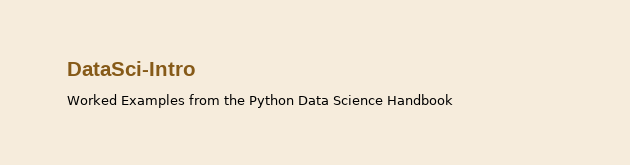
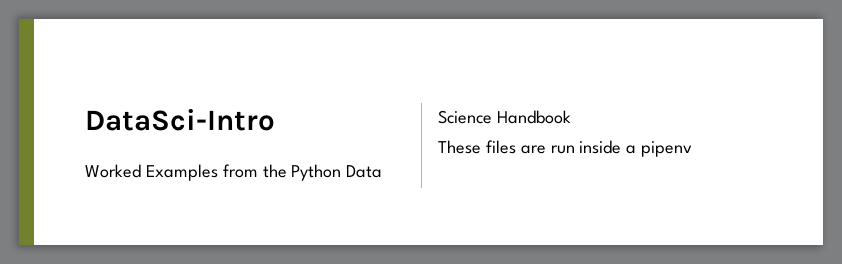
+ These files are run inside a pipenv

